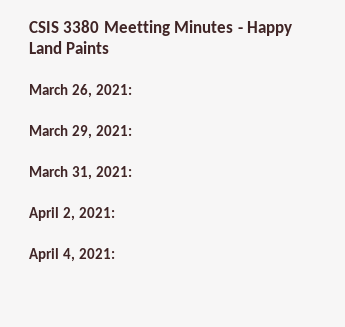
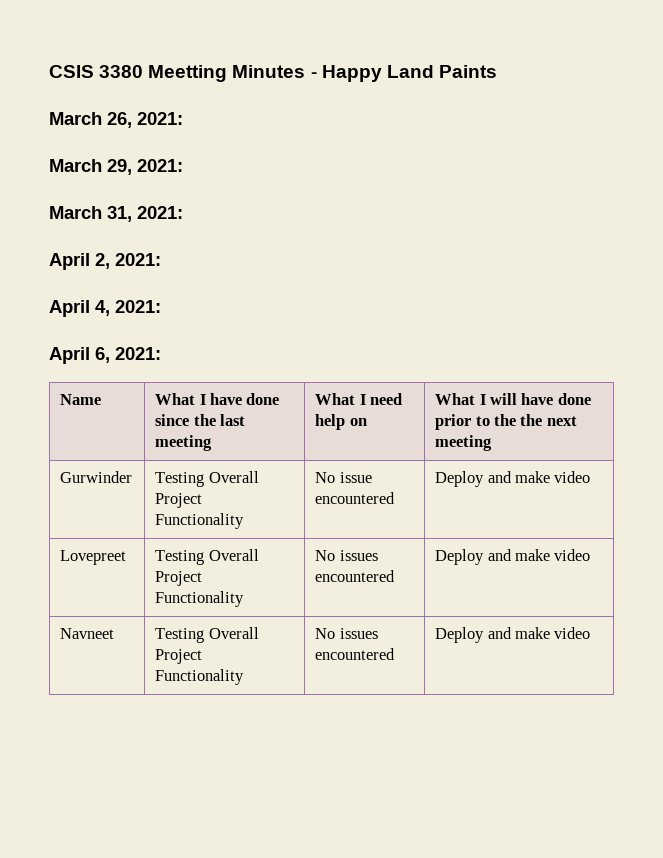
+ April 6, 2021:
+ Name | What I have done since the last meeting | What I need help on | What I will have done prior to the the next meeting
+ Gurwinder | Testing Overall Project Functionality | No issue encountered | Deploy and make video
+ Lovepreet | Testing Overall Project Functionality | No issues encountered | Deploy and make video
+ Navneet | Testing Overall Project Functionality | No issues encountered | Deploy and make video

